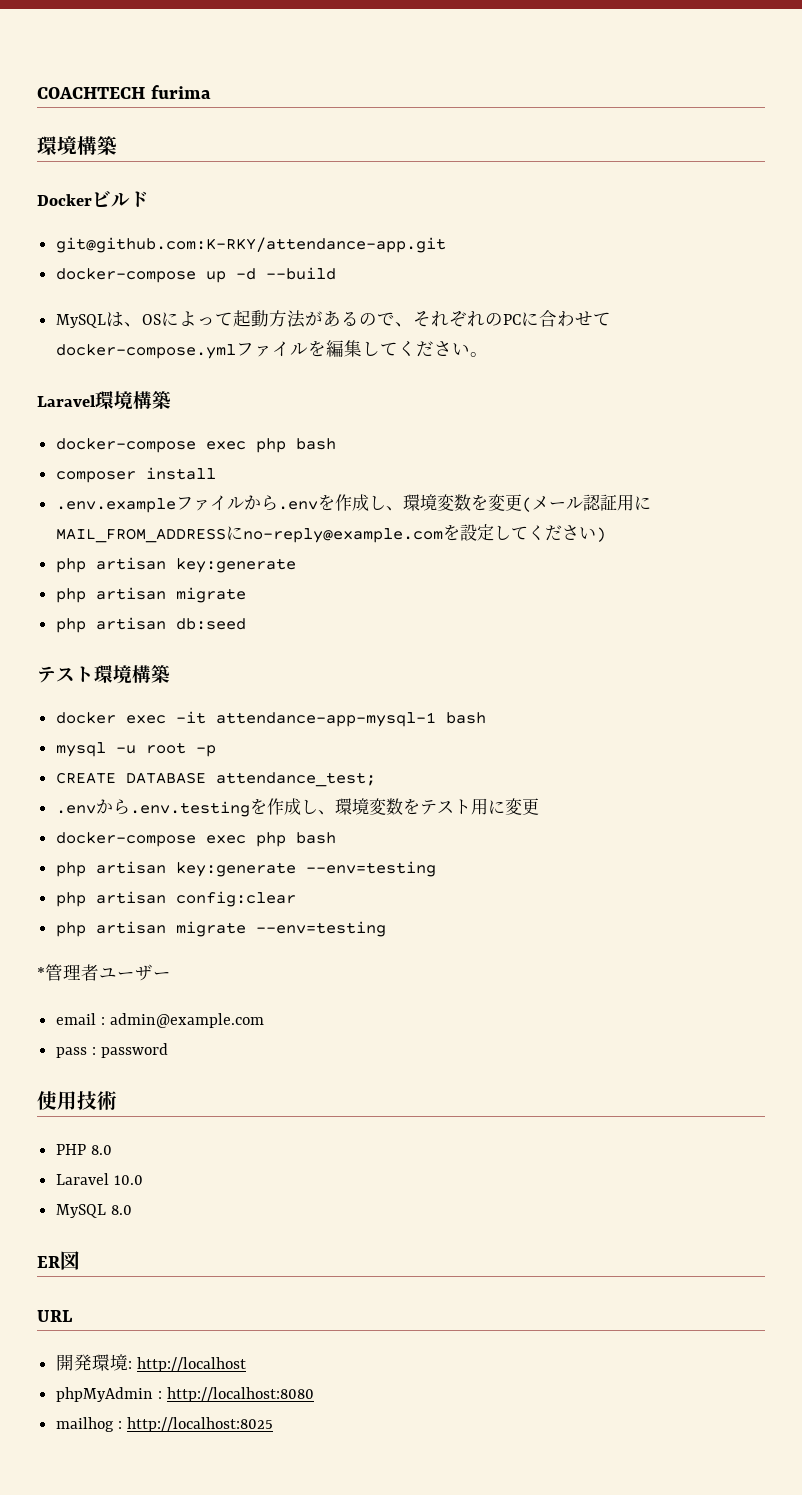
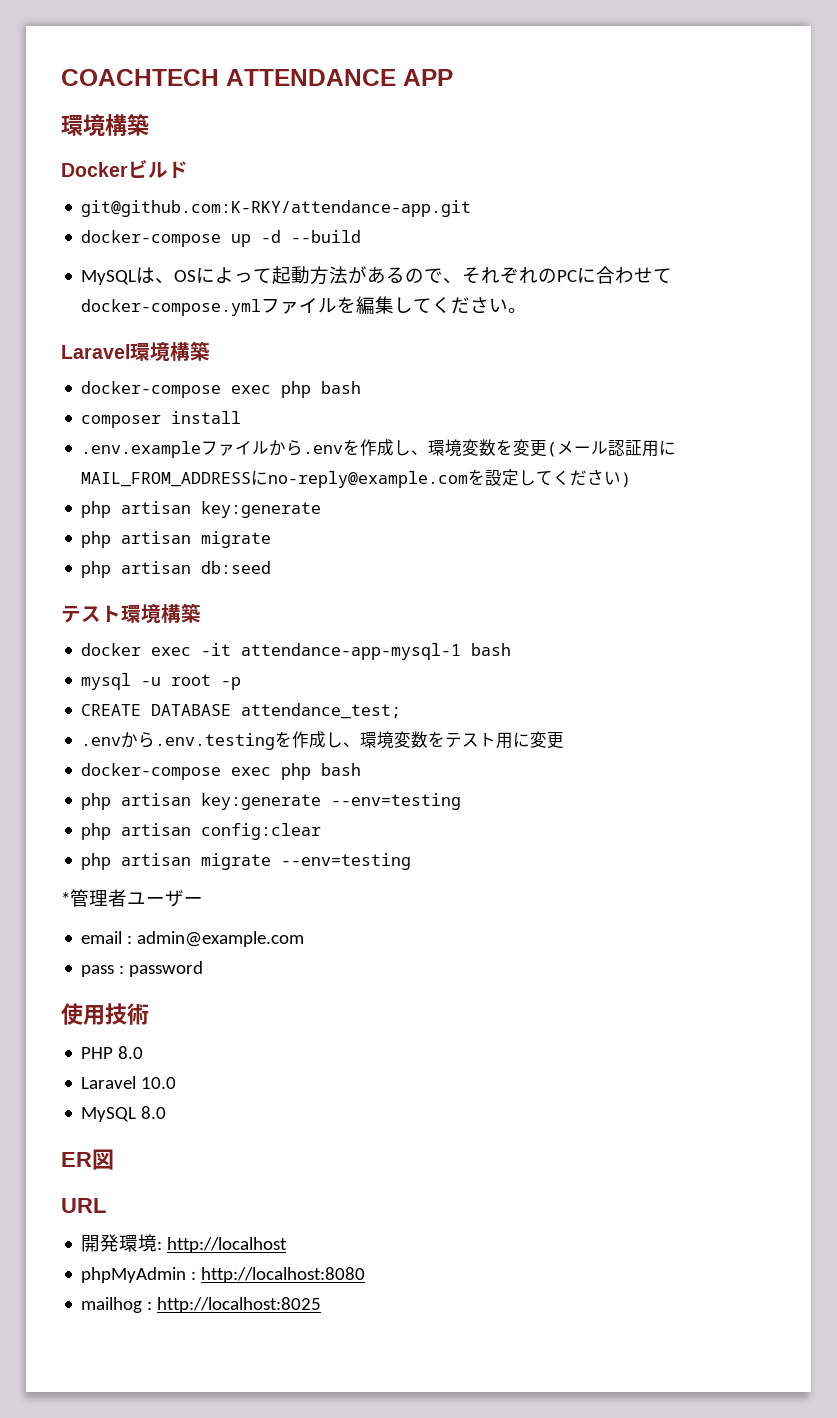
- COACHTECH furima
+ COACHTECH ATTENDANCE APP

